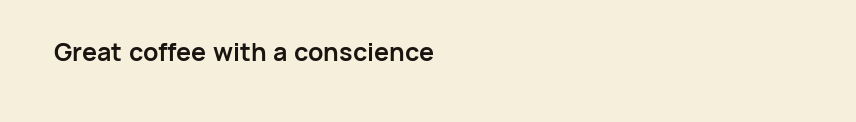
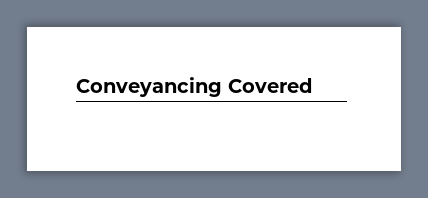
- Great coffee with a conscience
+ Conveyancing Covered

